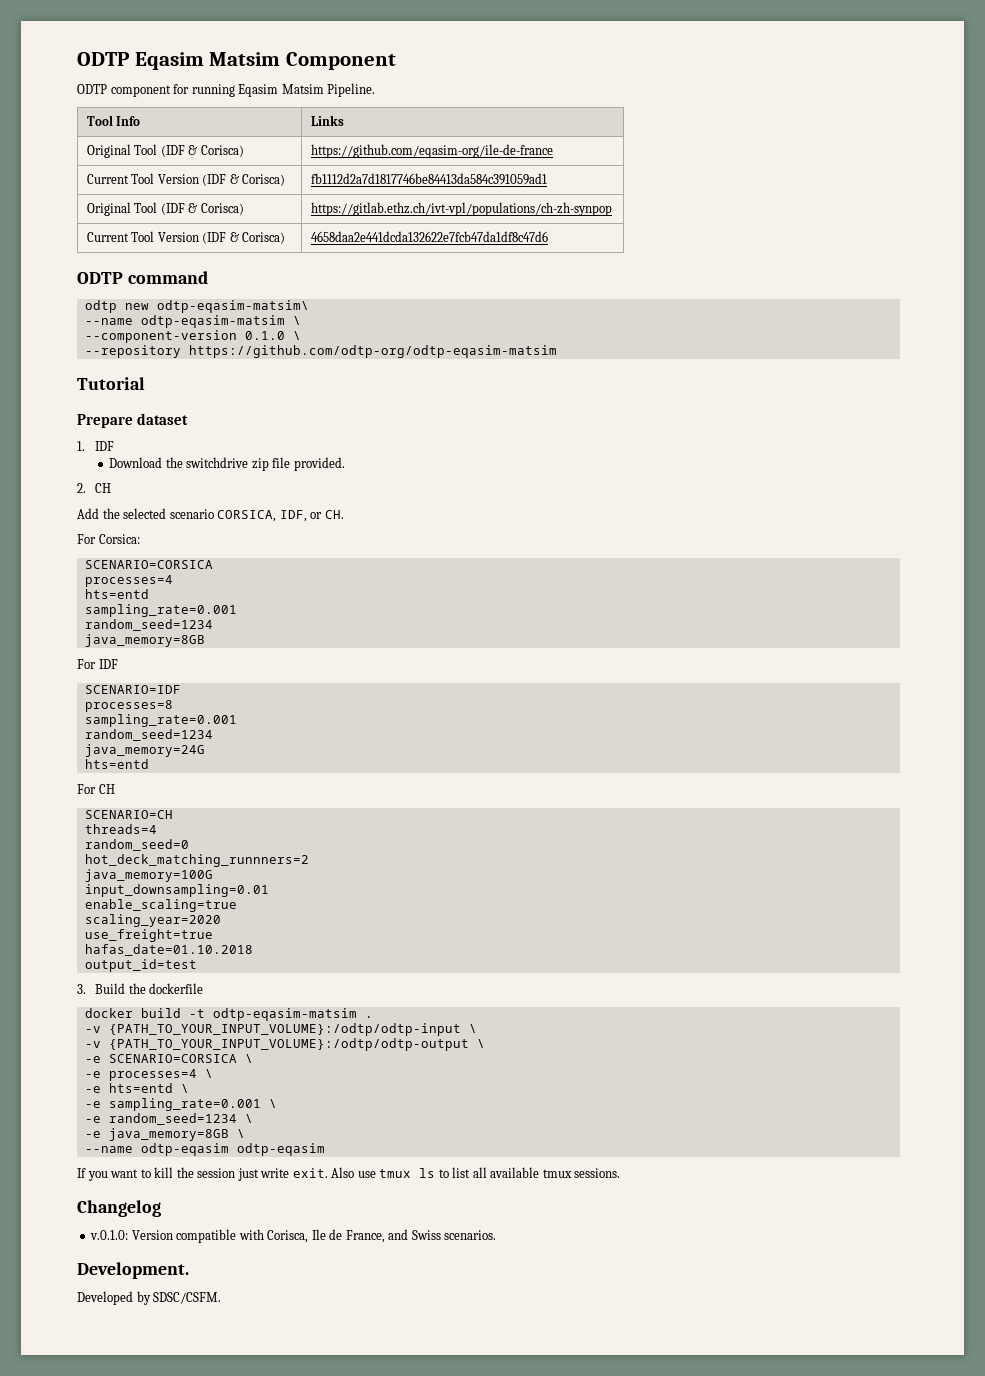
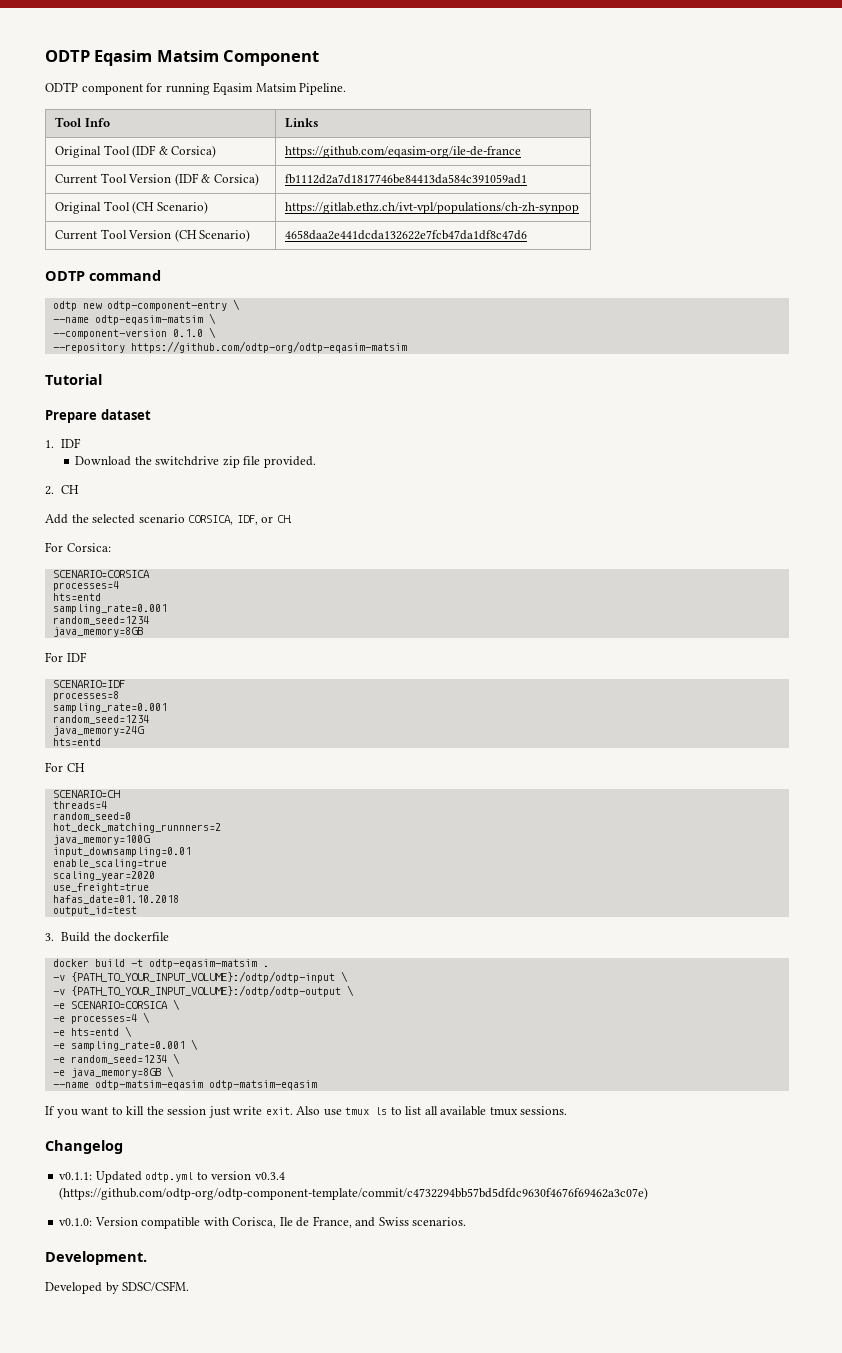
- Original Tool (IDF & Corisca) | https://github.com/eqasim-org/ile-de-france
+ Original Tool (IDF & Corsica) | https://github.com/eqasim-org/ile-de-france
- Current Tool Version (IDF & Corisca) | fb1112d2a7d1817746be84413da584c391059ad1
+ Current Tool Version (IDF & Corsica) | fb1112d2a7d1817746be84413da584c391059ad1
- Original Tool (IDF & Corisca) | https://gitlab.ethz.ch/ivt-vpl/populations/ch-zh-synpop
+ Original Tool (CH Scenario) | https://gitlab.ethz.ch/ivt-vpl/populations/ch-zh-synpop
- Current Tool Version (IDF & Corisca) | 4658daa2e441dcda132622e7fcb47da1df8c47d6
+ Current Tool Version (CH Scenario) | 4658daa2e441dcda132622e7fcb47da1df8c47d6
- odtp new odtp-eqasim-matsim\
+ odtp new odtp-component-entry \
- --name odtp-eqasim odtp-eqasim
+ --name odtp-matsim-eqasim odtp-matsim-eqasim
- v.0.1.0: Version compatible with Corisca, Ile de France, and Swiss scenarios.
+ v0.1.1: Updated odtp.yml to version v0.3.4 (https://github.com/odtp-org/odtp-component-template/commit/c4732294bb57bd5dfdc9630f4676f69462a3c07e)
+ v0.1.0: Version compatible with Corisca, Ile de France, and Swiss scenarios.

